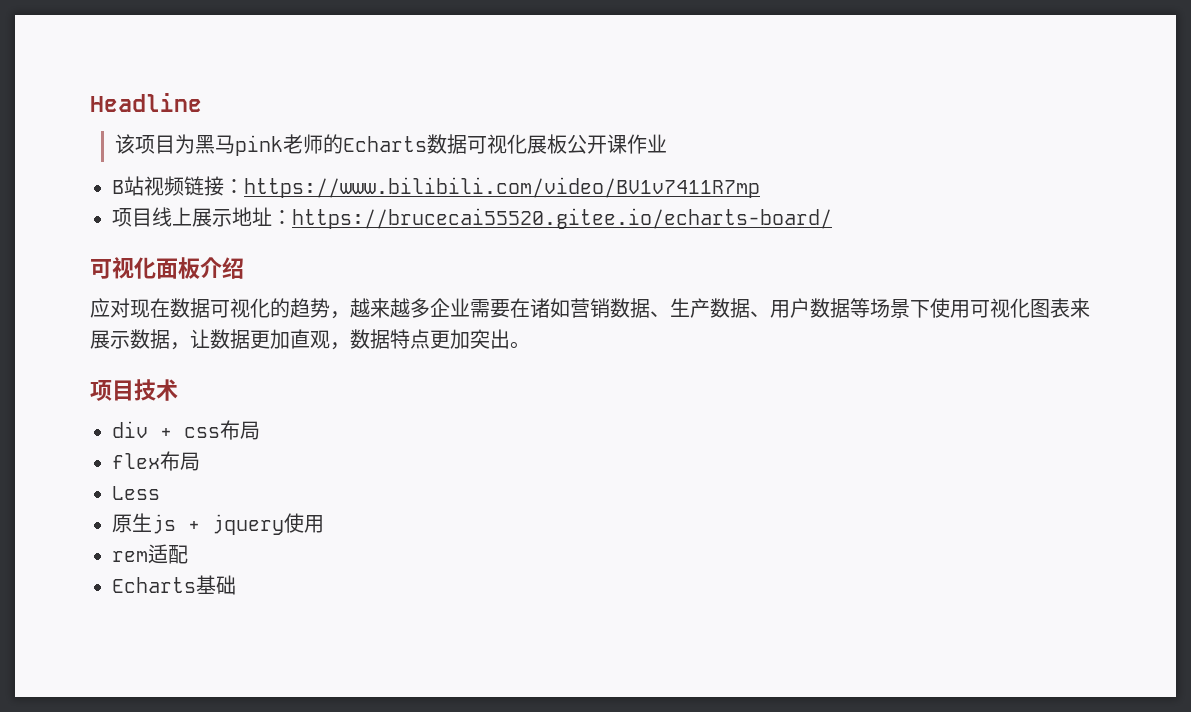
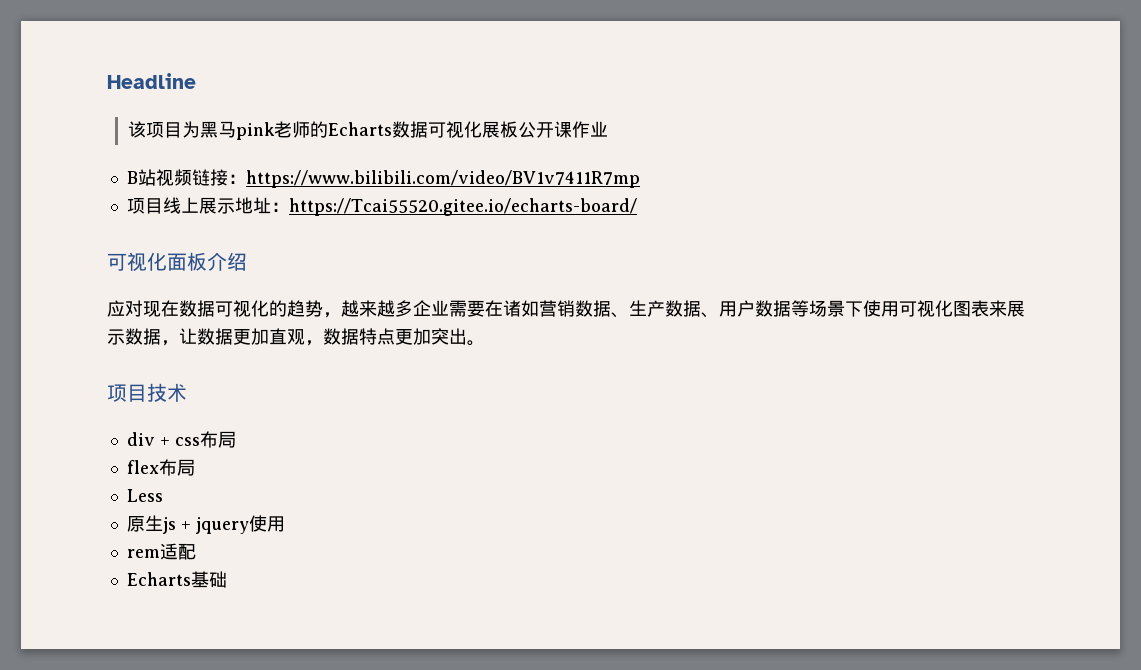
- 项目线上展示地址：https://brucecai55520.gitee.io/echarts-board/
+ 项目线上展示地址：https://Tcai55520.gitee.io/echarts-board/

